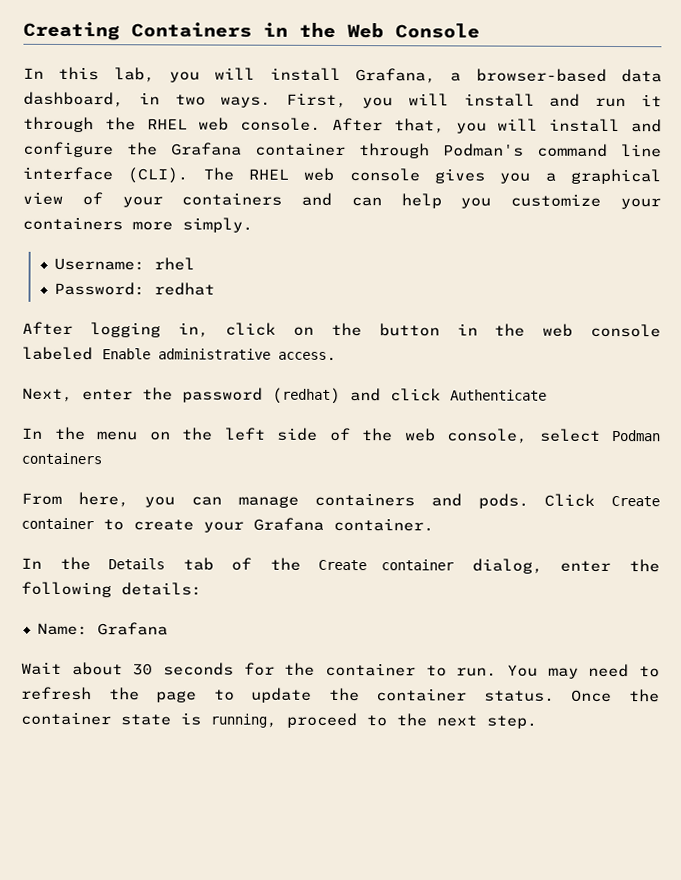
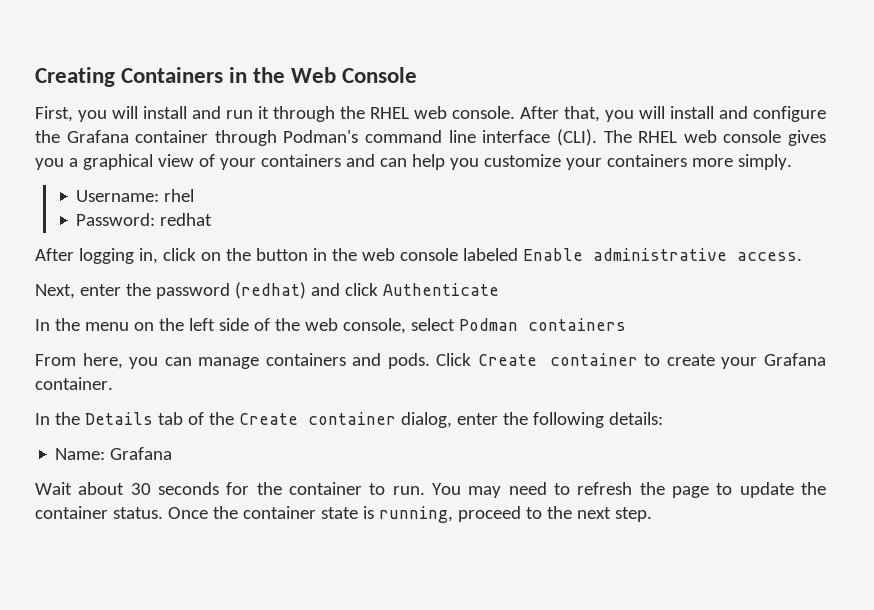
- In this lab, you will install Grafana, a browser-based data dashboard, in two ways.

